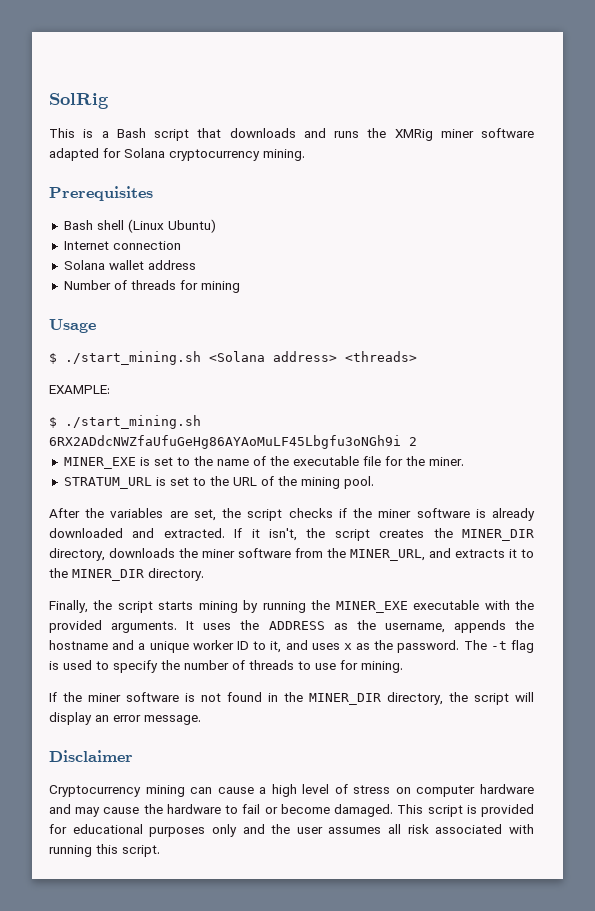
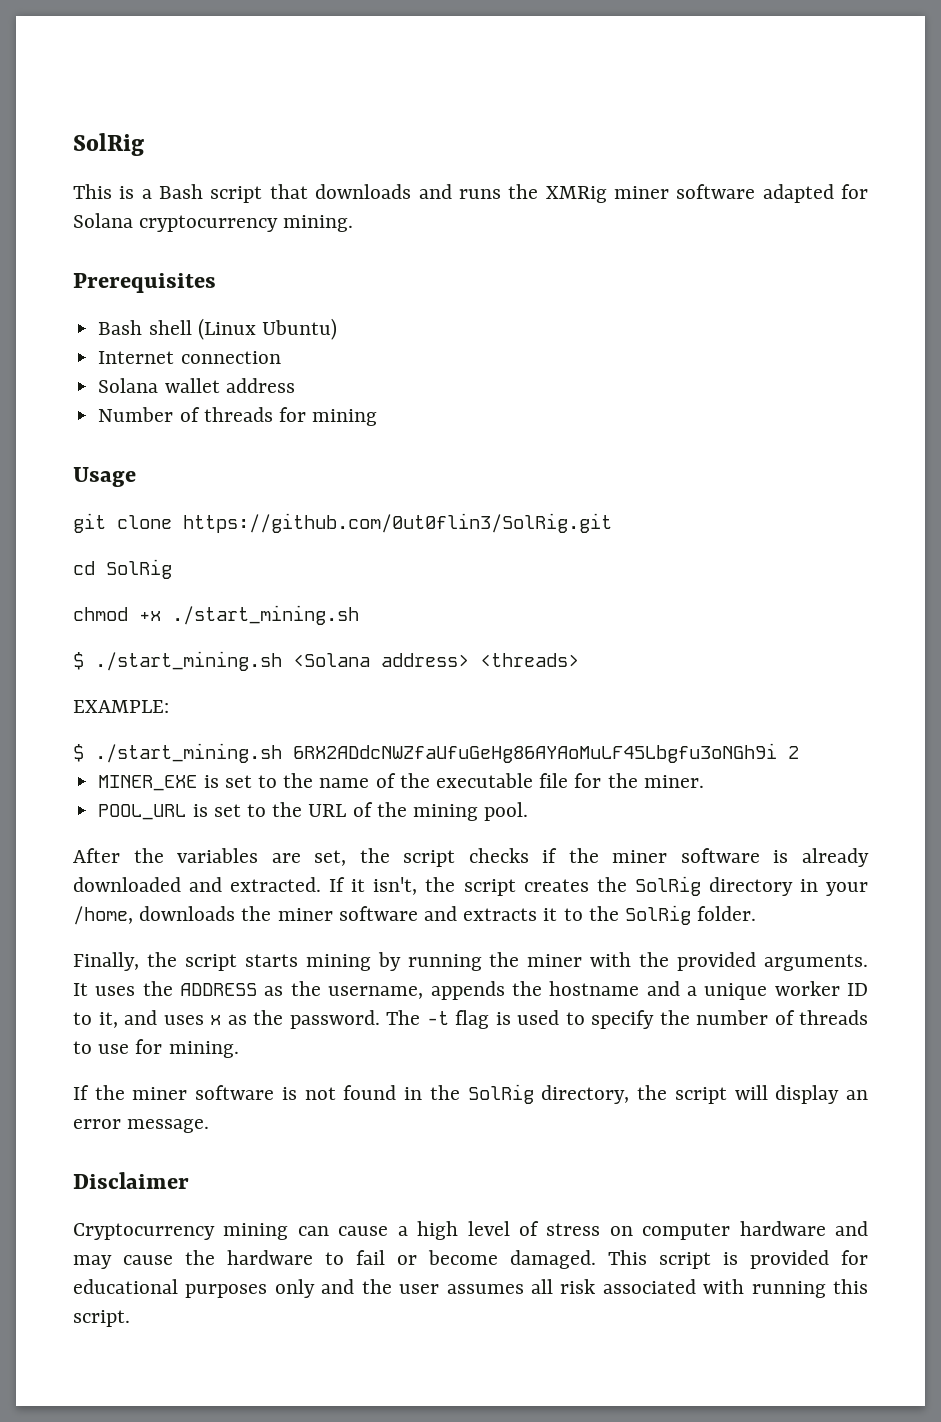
+ git clone https://github.com/0ut0flin3/SolRig.git
+ cd SolRig
+ chmod +x ./start_mining.sh
- STRATUM_URL is set to the URL of the mining pool.
+ POOL_URL is set to the URL of the mining pool.
- If it isn't, the script creates the MINER_DIR directory, downloads the miner software from the MINER_URL, and extracts it to the MINER_DIR directory.
+ If it isn't, the script creates the SolRig directory in your /home, downloads the miner software and extracts it to the SolRig folder.
- Finally, the script starts mining by running the MINER_EXE executable with the provided arguments.
+ Finally, the script starts mining by running the miner with the provided arguments.
- If the miner software is not found in the MINER_DIR directory, the script will display an error message.
+ If the miner software is not found in the SolRig directory, the script will display an error message.

